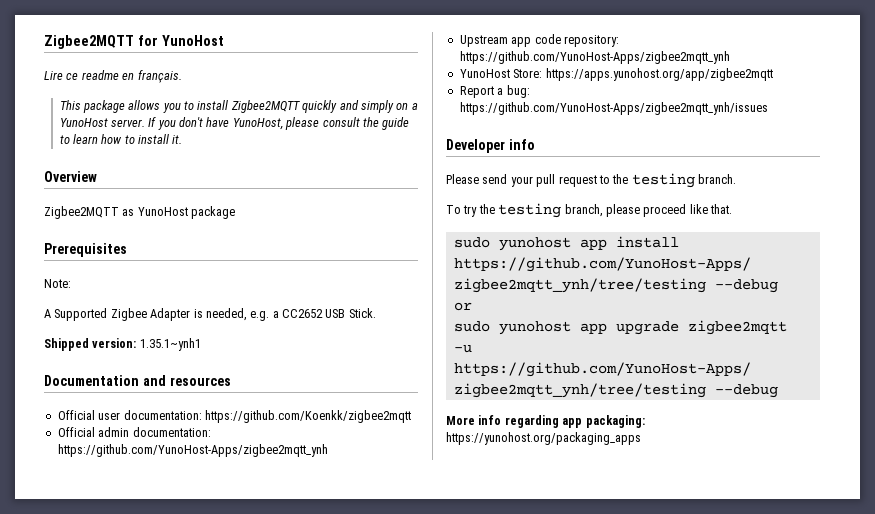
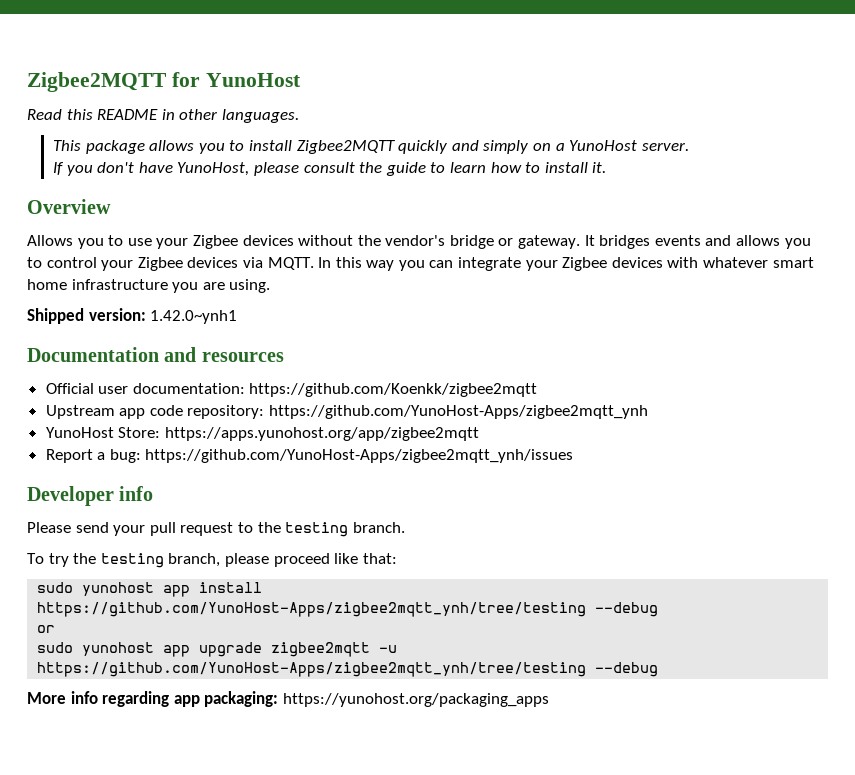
- Lire ce readme en français.
+ Read this README in other languages.
- This package allows you to install Zigbee2MQTT quickly and simply on a YunoHost server. If you don't have YunoHost, please consult the guide to learn how to install it.
+ This package allows you to install Zigbee2MQTT quickly and simply on a YunoHost server.
+ If you don't have YunoHost, please consult the guide to learn how to install it.
- Zigbee2MQTT as YunoHost package
- Prerequisites
- Note:
- A Supported Zigbee Adapter is needed, e.g. a CC2652 USB Stick.
+ Allows you to use your Zigbee devices without the vendor's bridge or gateway. It bridges events and allows you to control your Zigbee devices via MQTT. In this way you can integrate your Zigbee devices with whatever smart home infrastructure you are using.
- Shipped version: 1.35.1~ynh1
+ Shipped version: 1.42.0~ynh1
- Official admin documentation: https://github.com/YunoHost-Apps/zigbee2mqtt_ynh
- To try the testing branch, please proceed like that.
+ To try the testing branch, please proceed like that:

